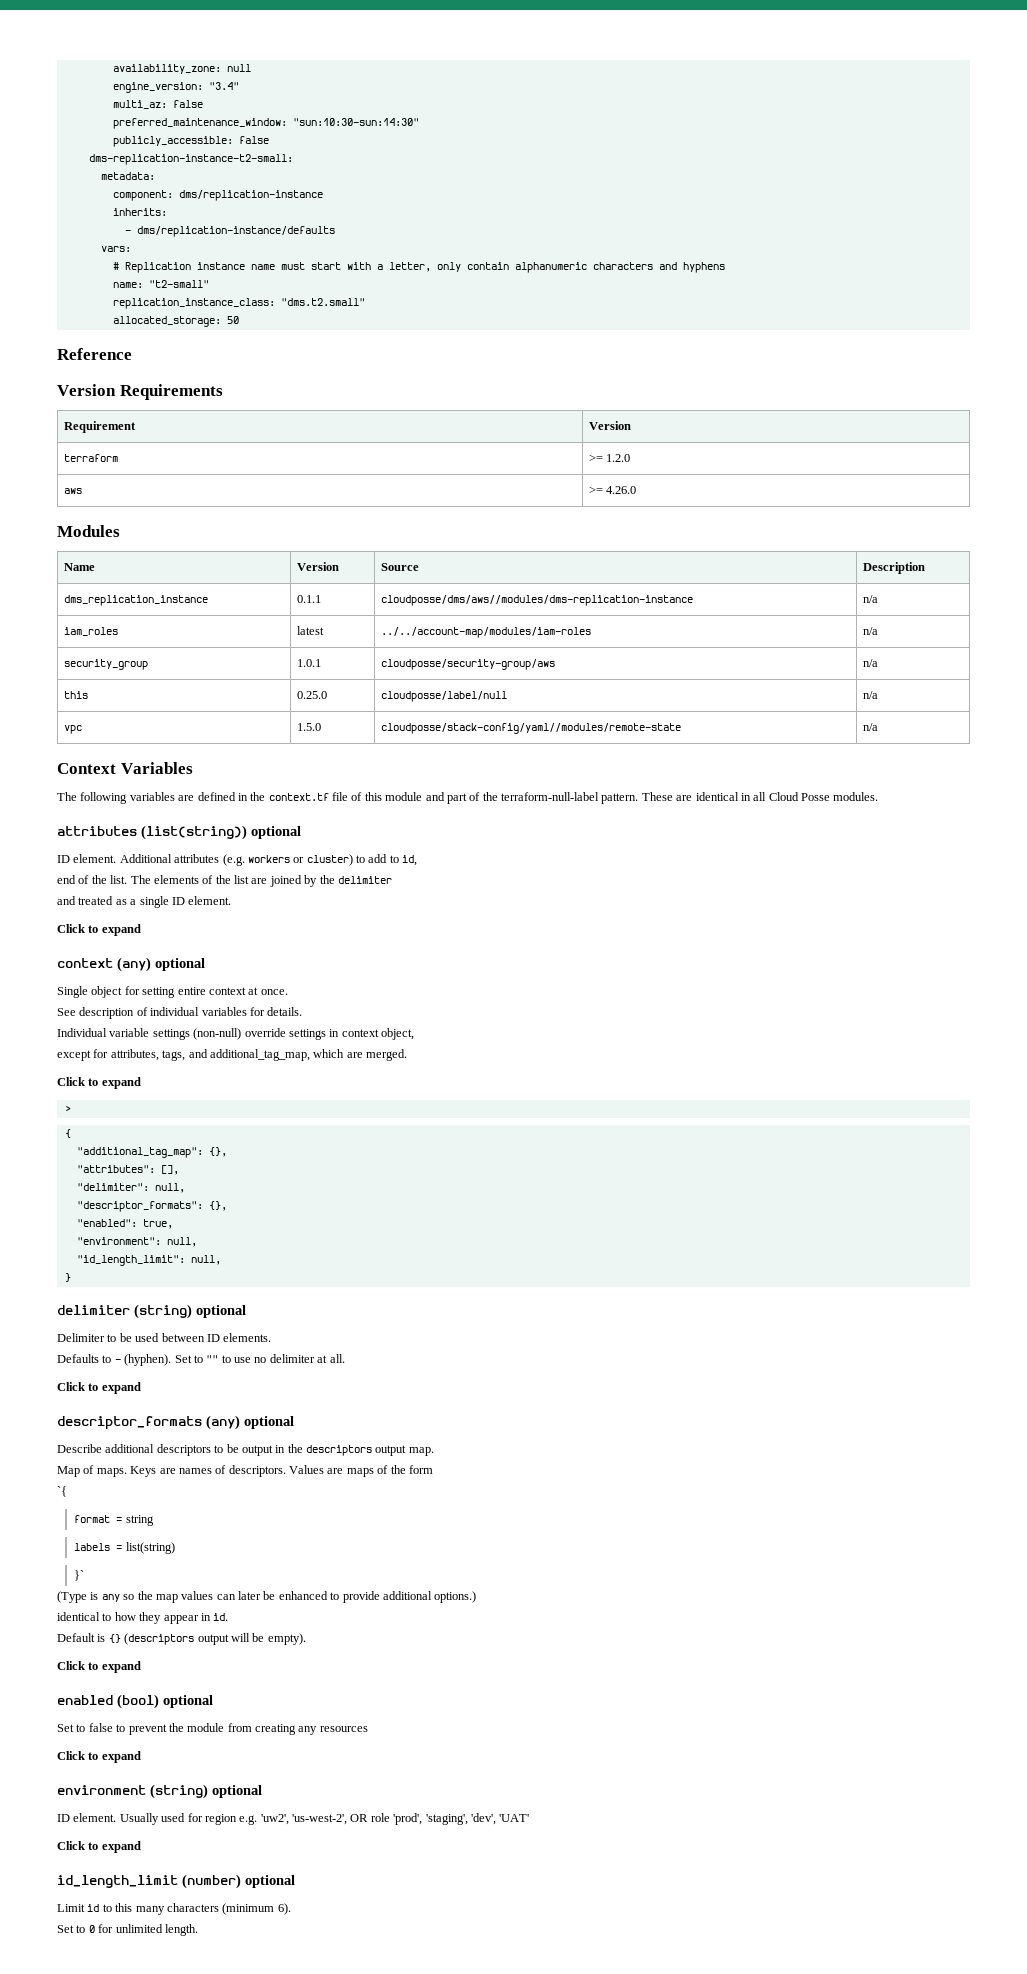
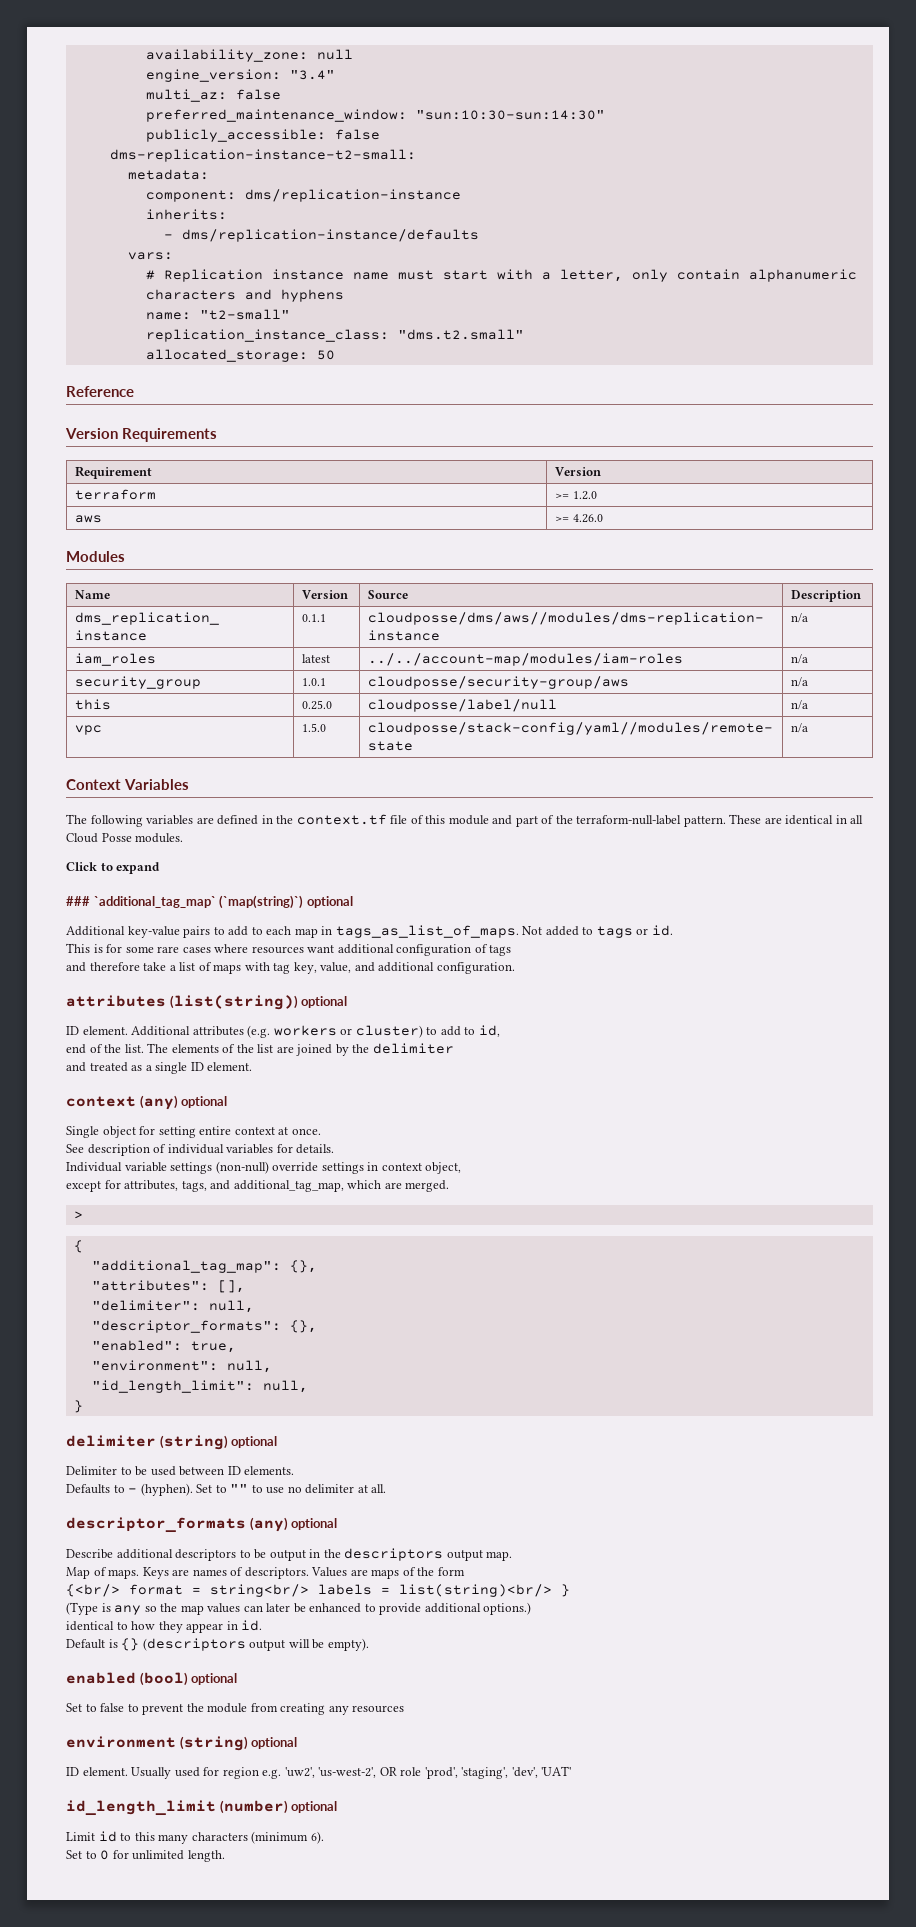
+ Click to expand
+ ### `additional_tag_map` (`map(string)`) optional
+ Additional key-value pairs to add to each map in tags_as_list_of_maps. Not added to tags or id.
+ This is for some rare cases where resources want additional configuration of tags
+ and therefore take a list of maps with tag key, value, and additional configuration.
  and treated as a single ID element.
- Click to expand
  except for attributes, tags, and additional_tag_map, which are merged.
- Click to expand
  Set to "" to use no delimiter at all.
- Click to expand
- `{
- format = string
- labels = list(string)
- }`
+ {<br/> format = string<br/> labels = list(string)<br/> }
  Default is {} (descriptors output will be empty).
- Click to expand
  Set to false to prevent the module from creating any resources
- Click to expand
  Usually used for region e.g. 'uw2', 'us-west-2', OR role 'prod', 'staging', 'dev', 'UAT'
- Click to expand

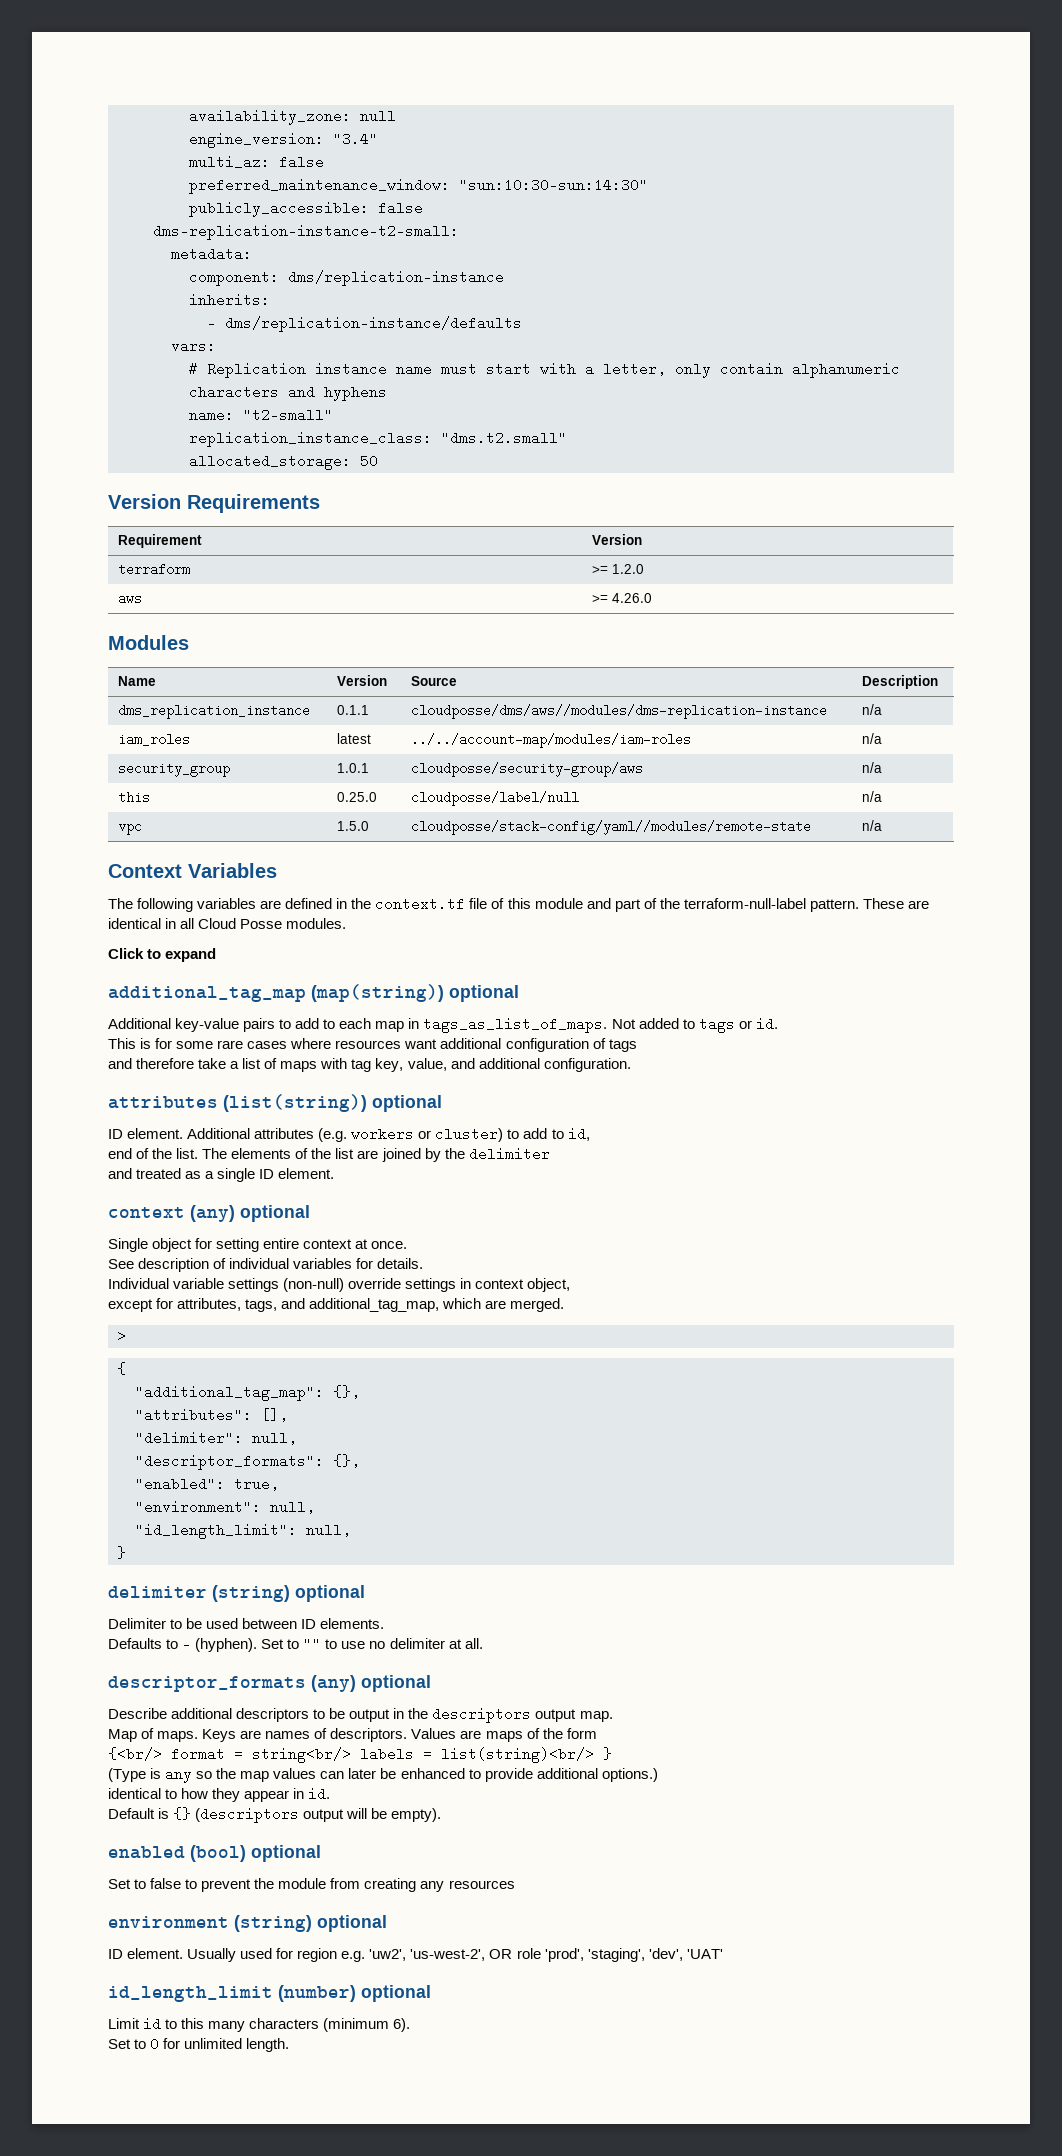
- Reference
- ### `additional_tag_map` (`map(string)`) optional
+ additional_tag_map (map(string)) optional

